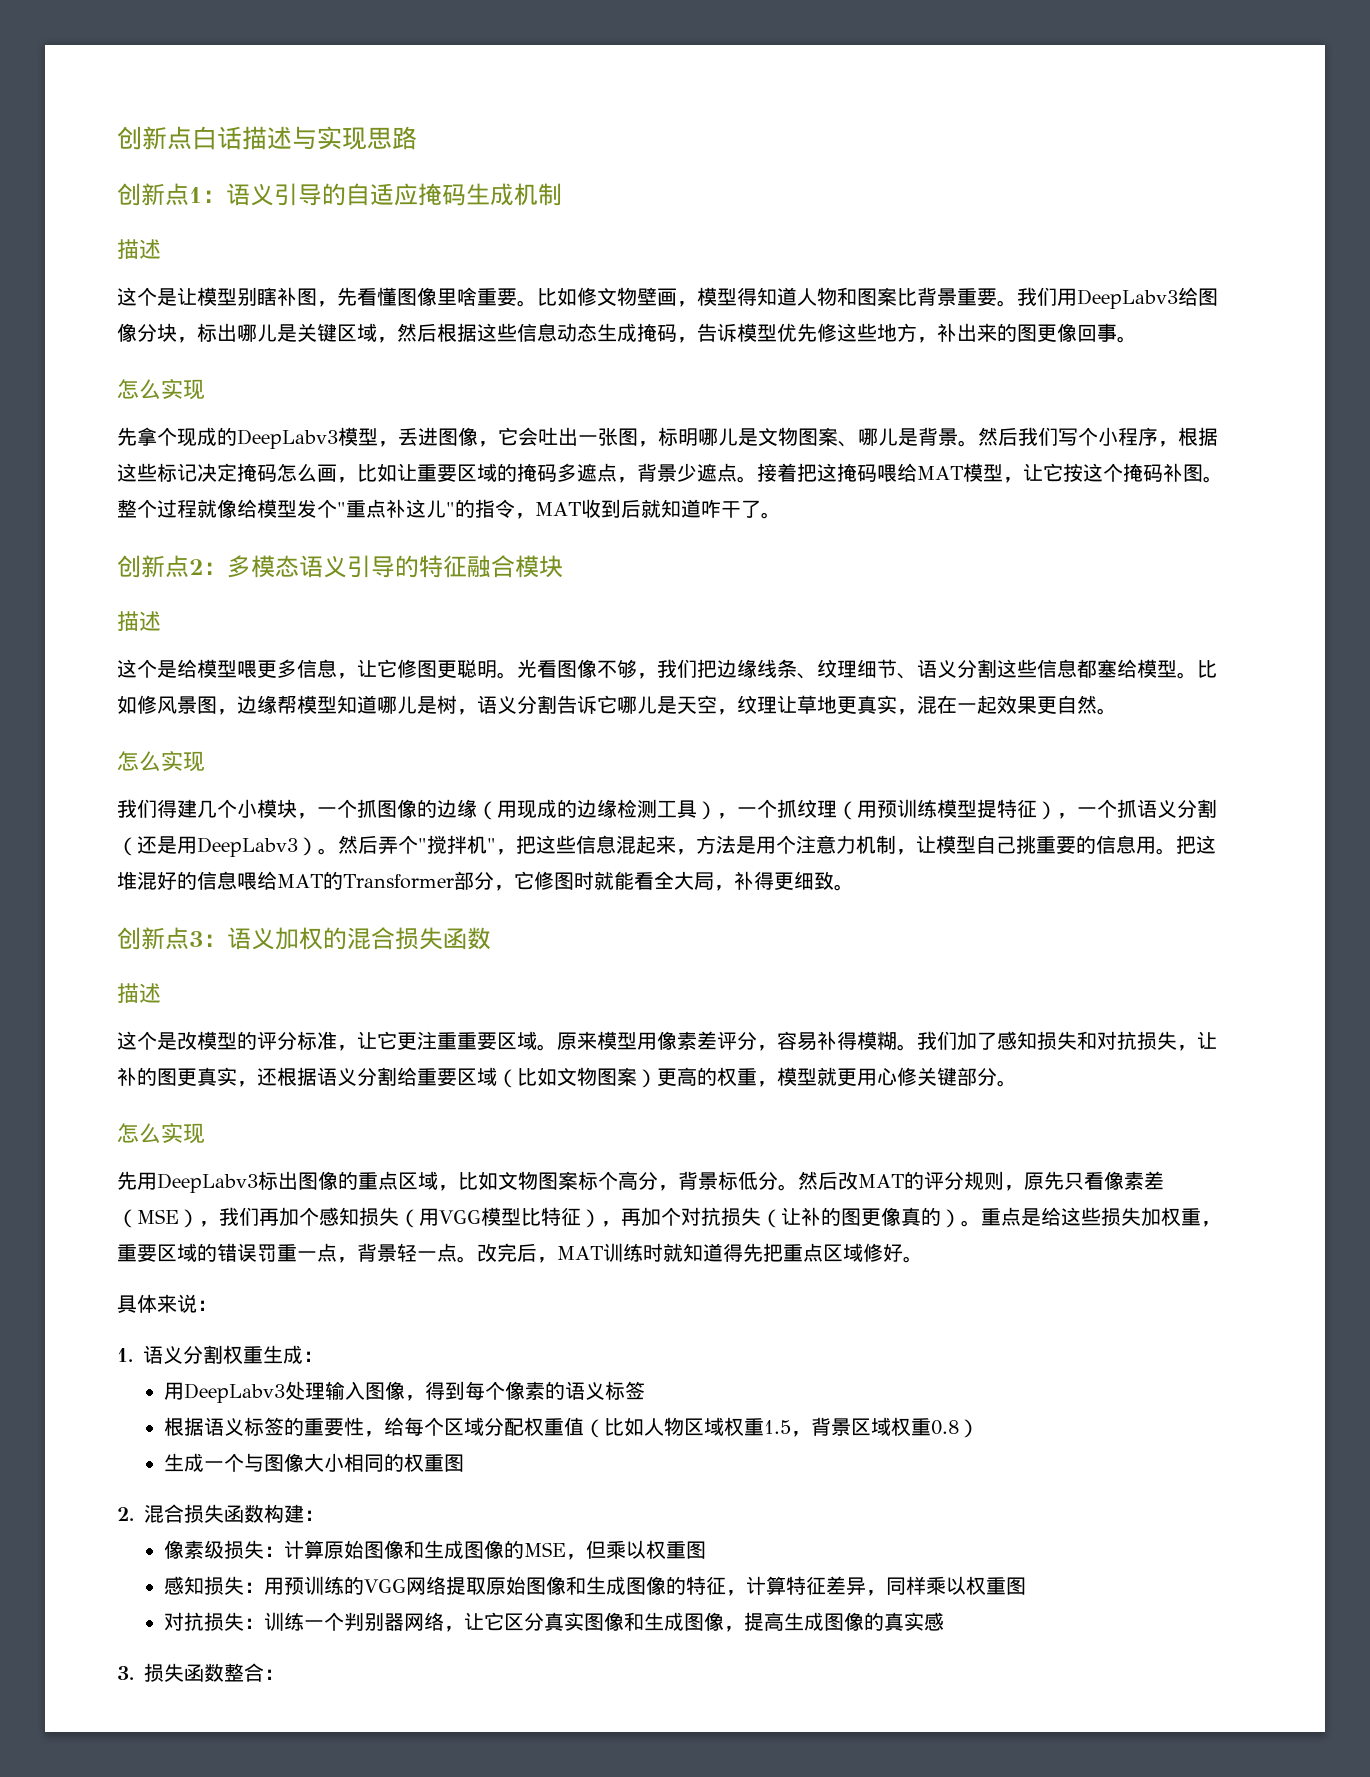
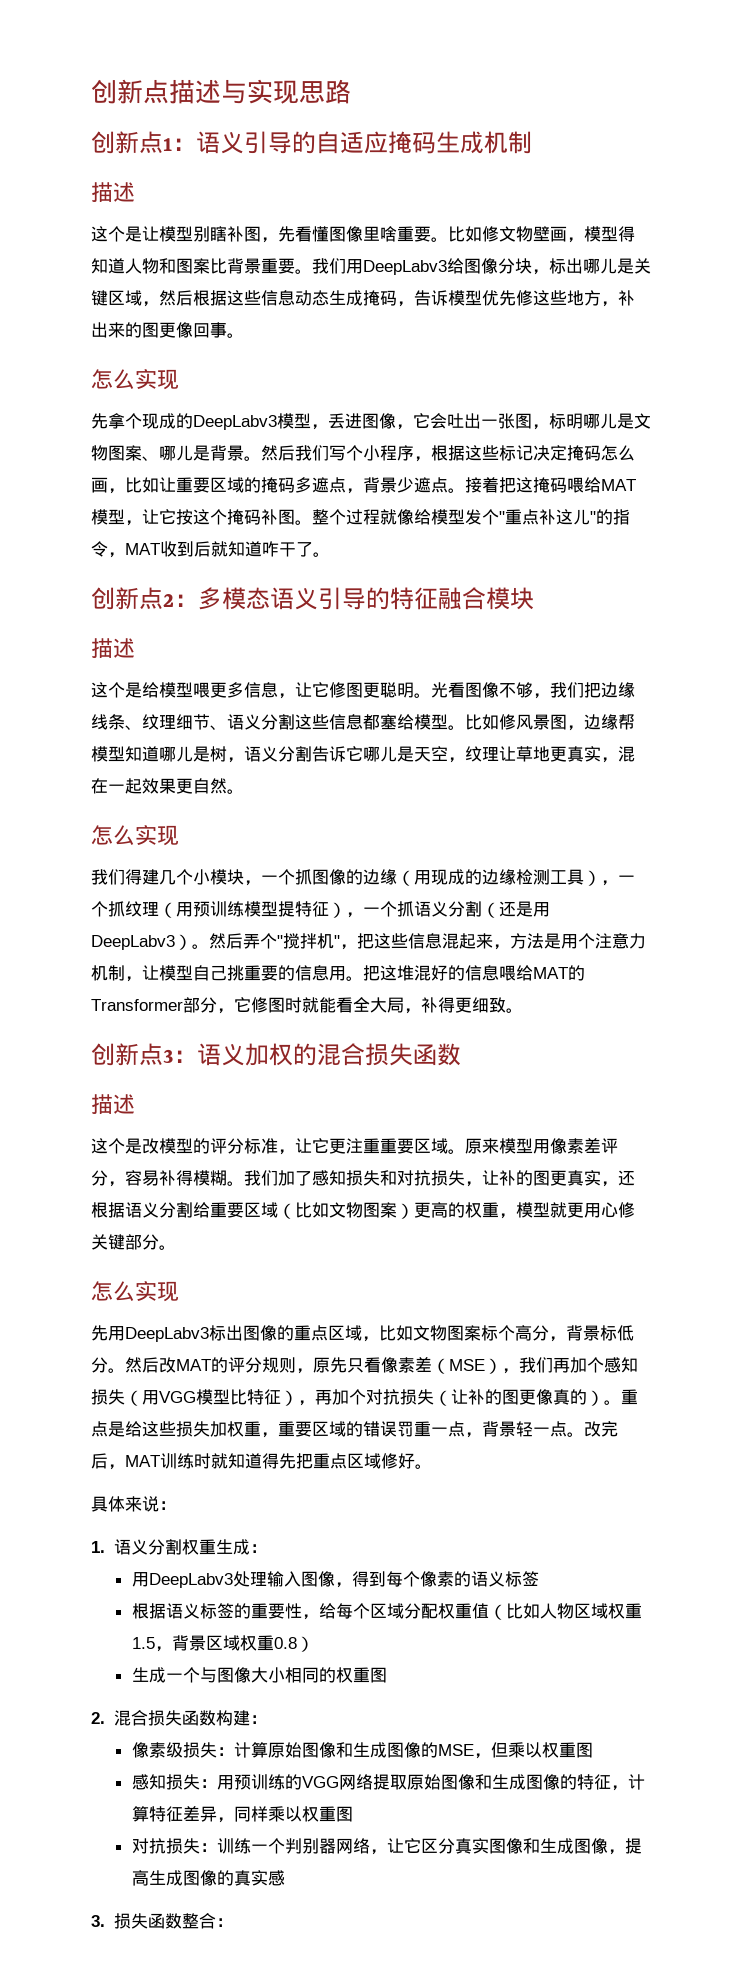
- 创新点白话描述与实现思路
+ 创新点描述与实现思路

